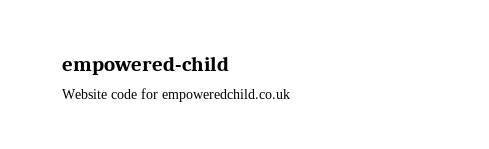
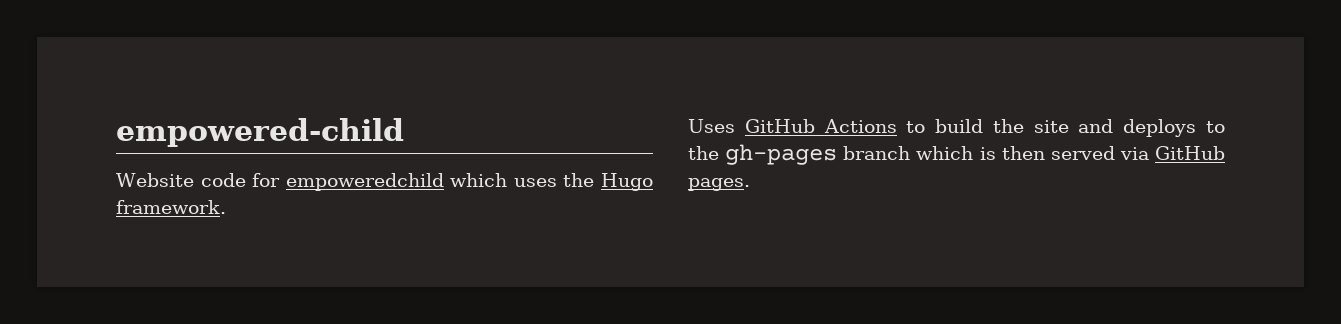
- Website code for empoweredchild.co.uk
+ Website code for empoweredchild which uses the Hugo framework.
+ Uses GitHub Actions to build the site and deploys to the gh-pages branch which is then served via GitHub pages.

